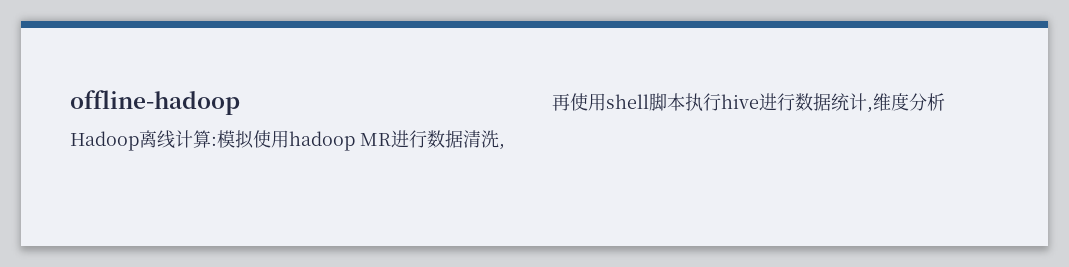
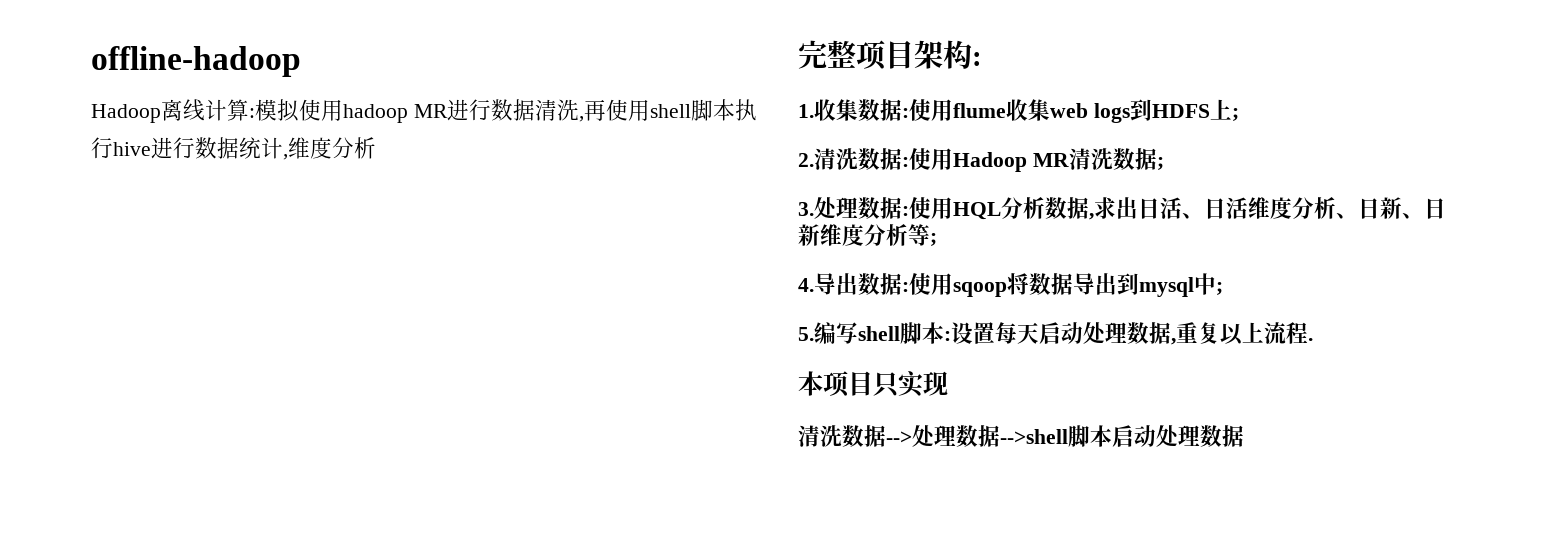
+ 完整项目架构:
+ 1.收集数据:使用flume收集web logs到HDFS上;
+ 2.清洗数据:使用Hadoop MR清洗数据;
+ 3.处理数据:使用HQL分析数据,求出日活、日活维度分析、日新、日新维度分析等;
+ 4.导出数据:使用sqoop将数据导出到mysql中;
+ 5.编写shell脚本:设置每天启动处理数据,重复以上流程.
+ 本项目只实现
+ 清洗数据-->处理数据-->shell脚本启动处理数据

